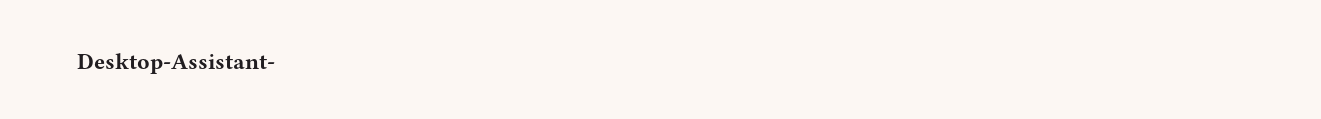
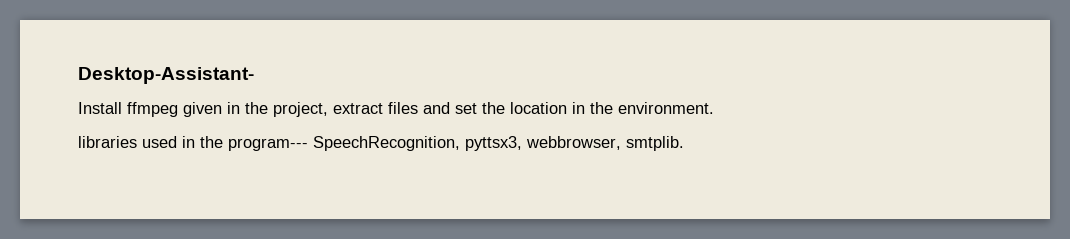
+ Install ffmpeg given in the project, extract files and set the location in the environment.
+ libraries used in the program--- SpeechRecognition, pyttsx3, webbrowser, smtplib.

